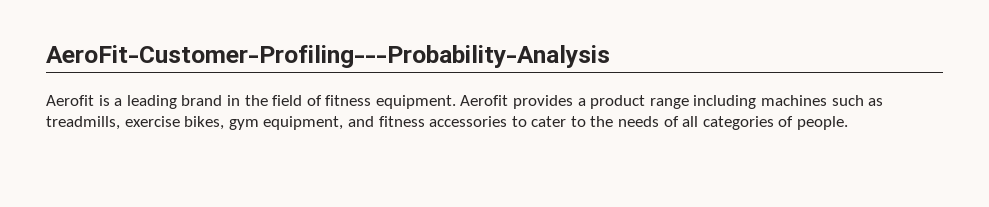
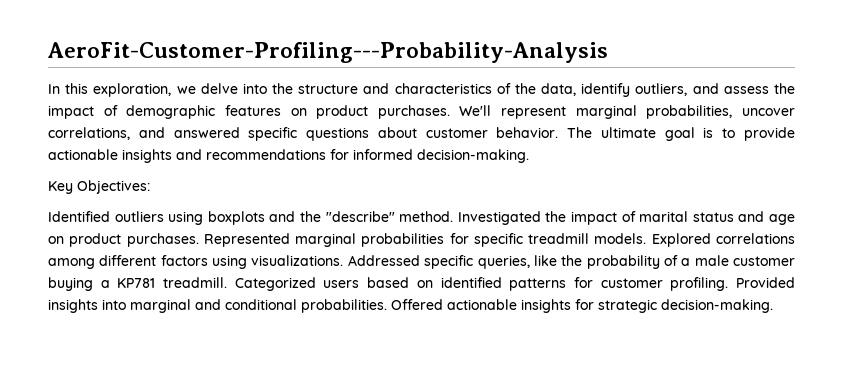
- Aerofit is a leading brand in the field of fitness equipment. Aerofit provides a product range including machines such as treadmills, exercise bikes, gym equipment, and fitness accessories to cater to the needs of all categories of people.
+ In this exploration, we delve into the structure and characteristics of the data, identify outliers, and assess the impact of demographic features on product purchases. We'll represent marginal probabilities, uncover correlations, and answered specific questions about customer behavior. The ultimate goal is to provide actionable insights and recommendations for informed decision-making.
+ Key Objectives:
+ Identified outliers using boxplots and the "describe" method. Investigated the impact of marital status and age on product purchases. Represented marginal probabilities for specific treadmill models. Explored correlations among different factors using visualizations. Addressed specific queries, like the probability of a male customer buying a KP781 treadmill. Categorized users based on identified patterns for customer profiling. Provided insights into marginal and conditional probabilities. Offered actionable insights for strategic decision-making.

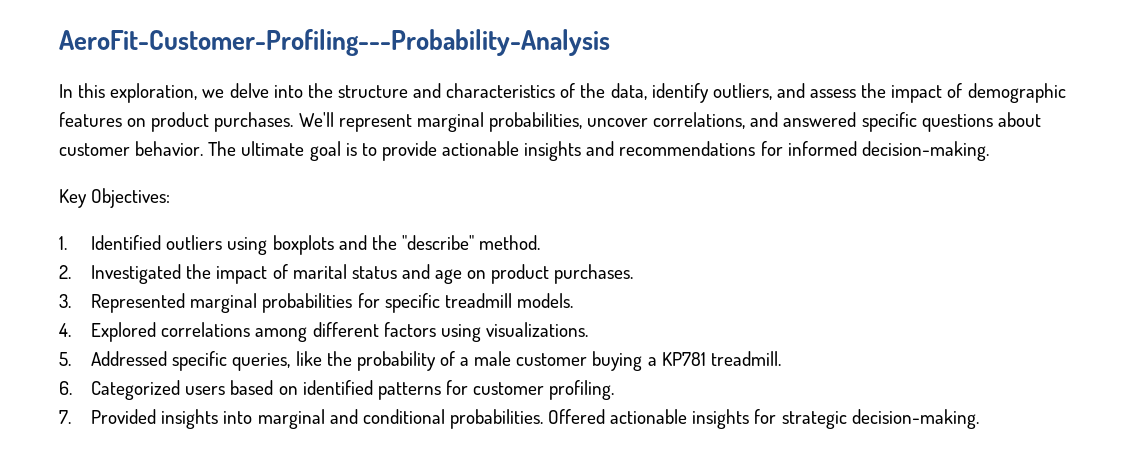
- Identified outliers using boxplots and the "describe" method. Investigated the impact of marital status and age on product purchases. Represented marginal probabilities for specific treadmill models. Explored correlations among different factors using visualizations. Addressed specific queries, like the probability of a male customer buying a KP781 treadmill. Categorized users based on identified patterns for customer profiling. Provided insights into marginal and conditional probabilities.
+ 1. Identified outliers using boxplots and the "describe" method.
+ 2. Investigated the impact of marital status and age on product purchases.
+ 3. Represented marginal probabilities for specific treadmill models.
+ 4. Explored correlations among different factors using visualizations.
+ 5. Addressed specific queries, like the probability of a male customer buying a KP781 treadmill.
+ 6. Categorized users based on identified patterns for customer profiling.
+ 7. Provided insights into marginal and conditional probabilities.

